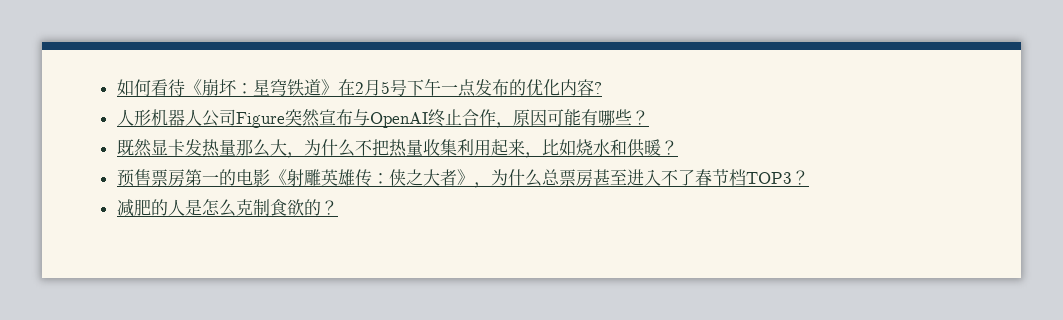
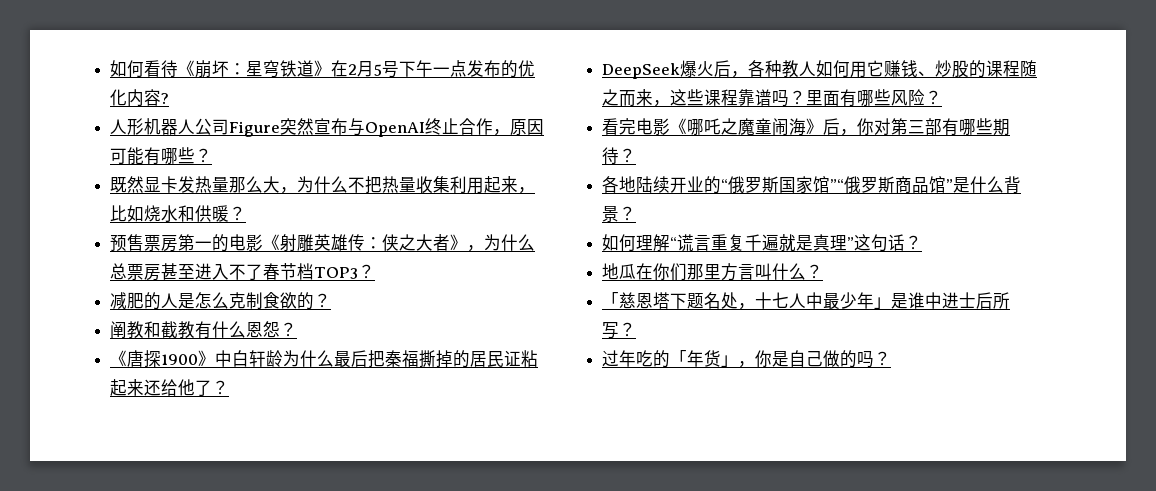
+ 阐教和截教有什么恩怨？
+ 《唐探1900》中白轩龄为什么最后把秦福撕掉的居民证粘起来还给他了？
+ DeepSeek爆火后，各种教人如何用它赚钱、炒股的课程随之而来，这些课程靠谱吗？里面有哪些风险？
+ 看完电影《哪吒之魔童闹海》后，你对第三部有哪些期待？
+ 各地陆续开业的“俄罗斯国家馆”“俄罗斯商品馆”是什么背景？
+ 如何理解“谎言重复千遍就是真理”这句话？
+ 地瓜在你们那里方言叫什么？
+ 「慈恩塔下题名处，十七人中最少年」是谁中进士后所写？
+ 过年吃的「年货」，你是自己做的吗？

